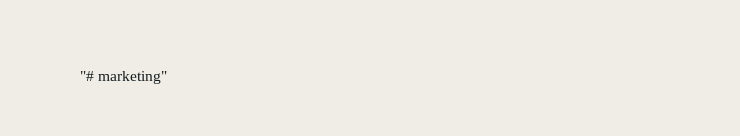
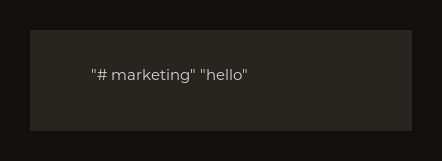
- "# marketing"
+ "# marketing" "hello"

